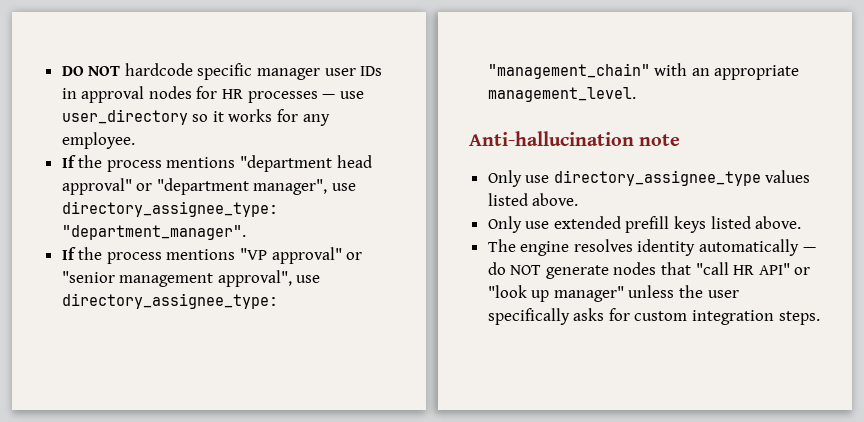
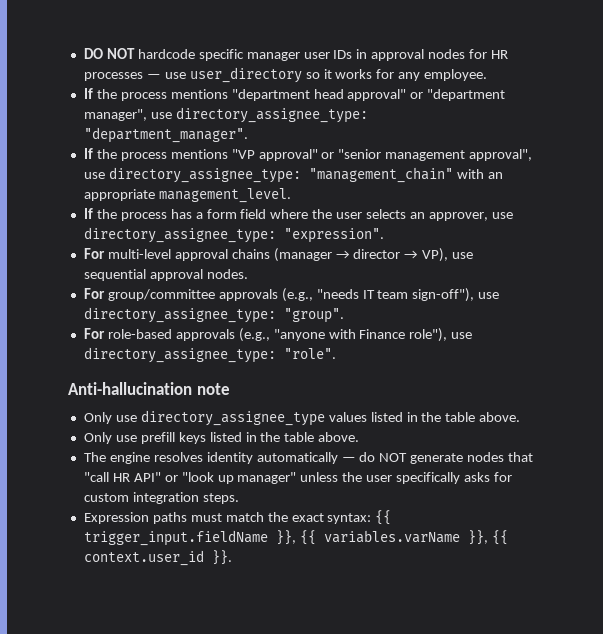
+ If the process has a form field where the user selects an approver, use directory_assignee_type: "expression".
+ For multi-level approval chains (manager → director → VP), use sequential approval nodes.
+ For group/committee approvals (e.g., "needs IT team sign-off"), use directory_assignee_type: "group".
+ For role-based approvals (e.g., "anyone with Finance role"), use directory_assignee_type: "role".
- Only use directory_assignee_type values listed above.
+ Only use directory_assignee_type values listed in the table above.
- Only use extended prefill keys listed above.
+ Only use prefill keys listed in the table above.
+ Expression paths must match the exact syntax: {{ trigger_input.fieldName }}, {{ variables.varName }}, {{ context.user_id }}.

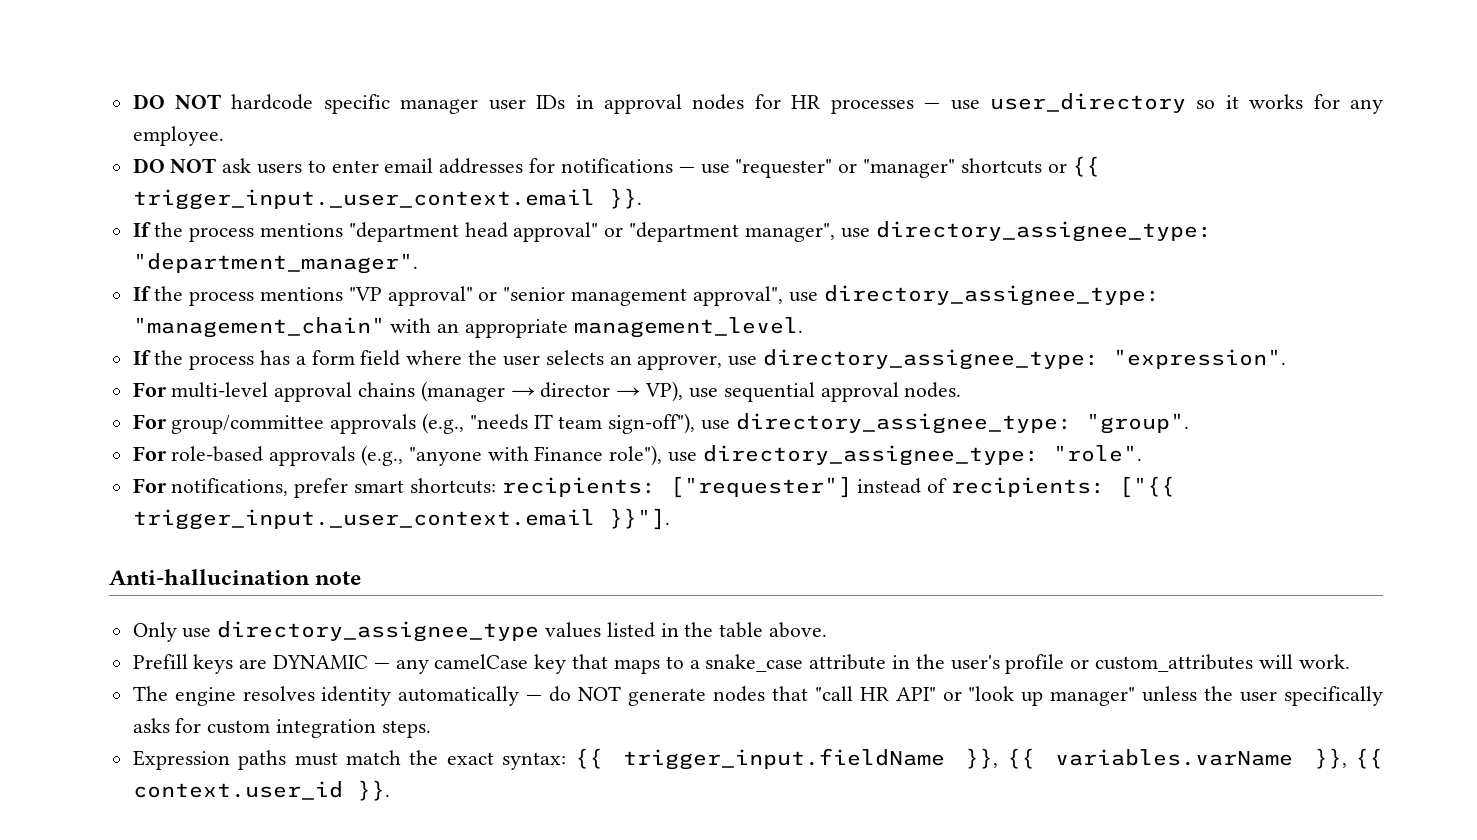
+ DO NOT ask users to enter email addresses for notifications — use "requester" or "manager" shortcuts or {{ trigger_input._user_context.email }}.
+ For notifications, prefer smart shortcuts: recipients: ["requester"] instead of recipients: ["{{ trigger_input._user_context.email }}"].
- Only use prefill keys listed in the table above.
+ Prefill keys are DYNAMIC — any camelCase key that maps to a snake_case attribute in the user's profile or custom_attributes will work.

